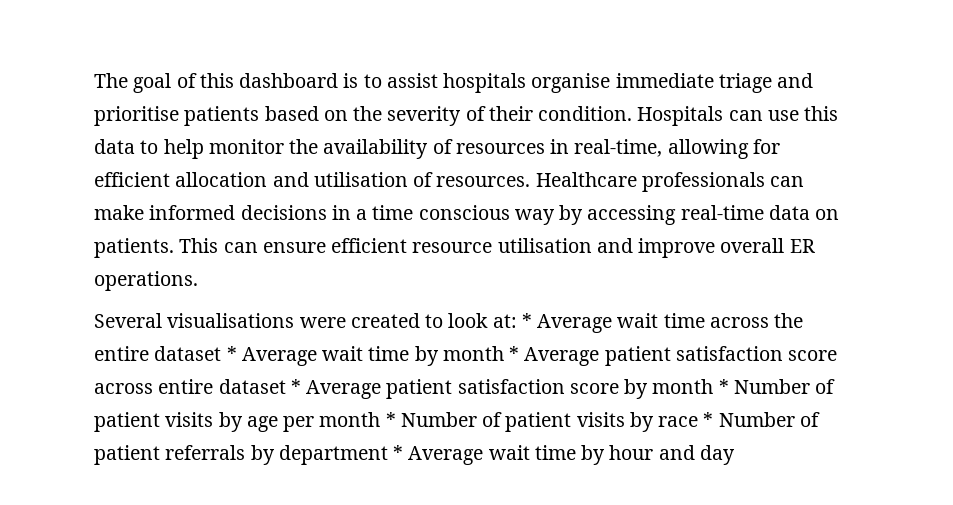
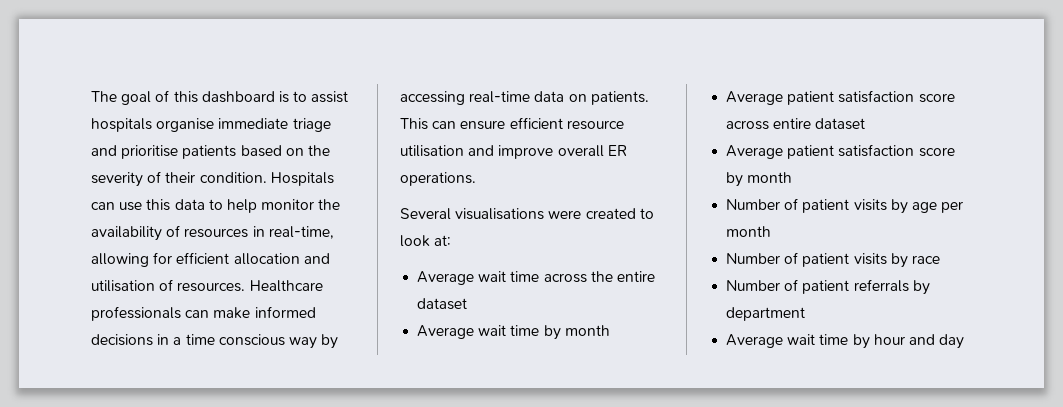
- Several visualisations were created to look at: * Average wait time across the entire dataset * Average wait time by month * Average patient satisfaction score across entire dataset * Average patient satisfaction score by month * Number of patient visits by age per month * Number of patient visits by race * Number of patient referrals by department * Average wait time by hour and day
+ Several visualisations were created to look at:
+ Average wait time across the entire dataset
+ Average wait time by month
+ Average patient satisfaction score across entire dataset
+ Average patient satisfaction score by month
+ Number of patient visits by age per month
+ Number of patient visits by race
+ Number of patient referrals by department
+ Average wait time by hour and day

